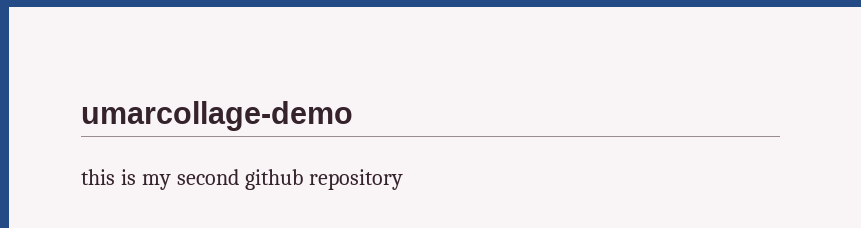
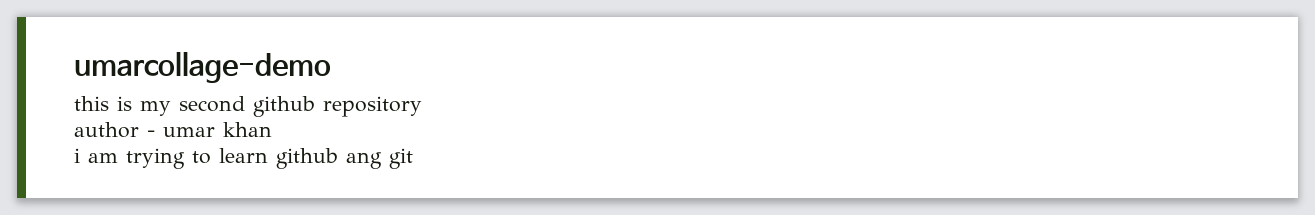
+ author - umar khan
+ i am trying to learn github ang git

